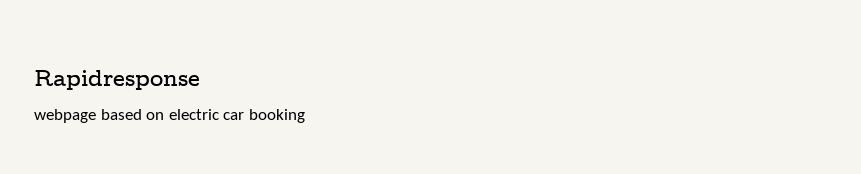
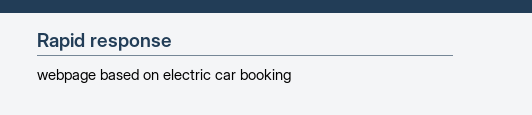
- Rapidresponse
+ Rapid response

